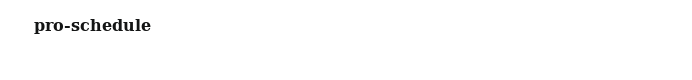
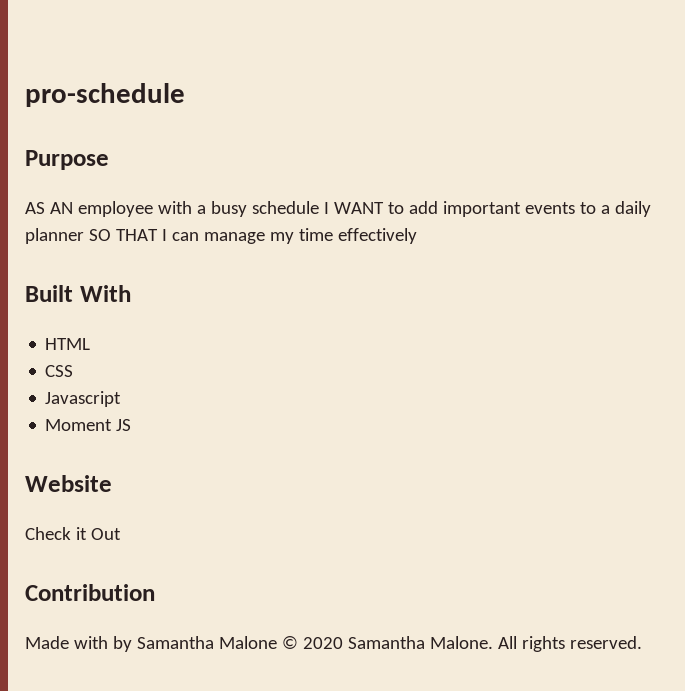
+ Purpose
+ AS AN employee with a busy schedule I WANT to add important events to a daily planner SO THAT I can manage my time effectively
+ Built With
+ HTML
+ CSS
+ Javascript
+ Moment JS
+ Website
+ Check it Out
+ Contribution
+ Made with by Samantha Malone © 2020 Samantha Malone. All rights reserved.

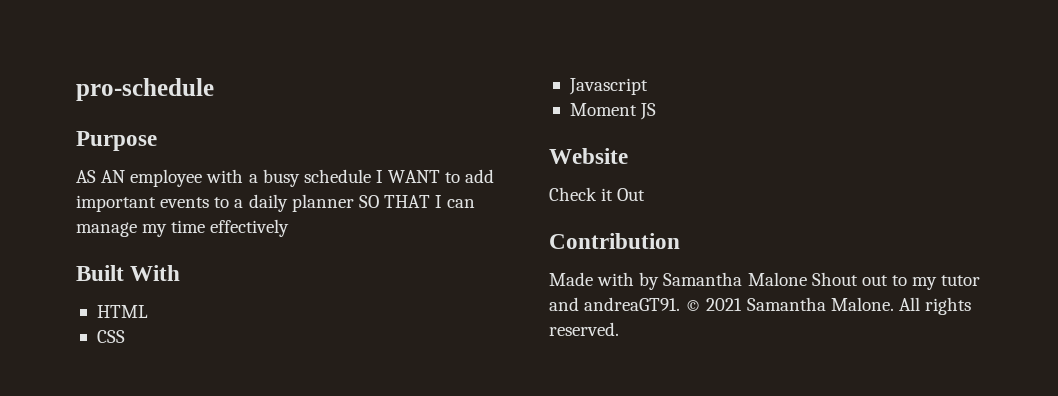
- Made with by Samantha Malone © 2020 Samantha Malone.
+ Made with by Samantha Malone Shout out to my tutor and andreaGT91. © 2021 Samantha Malone.

